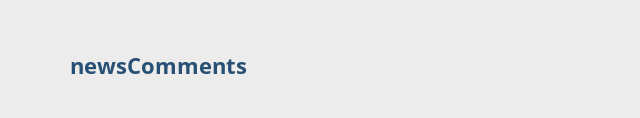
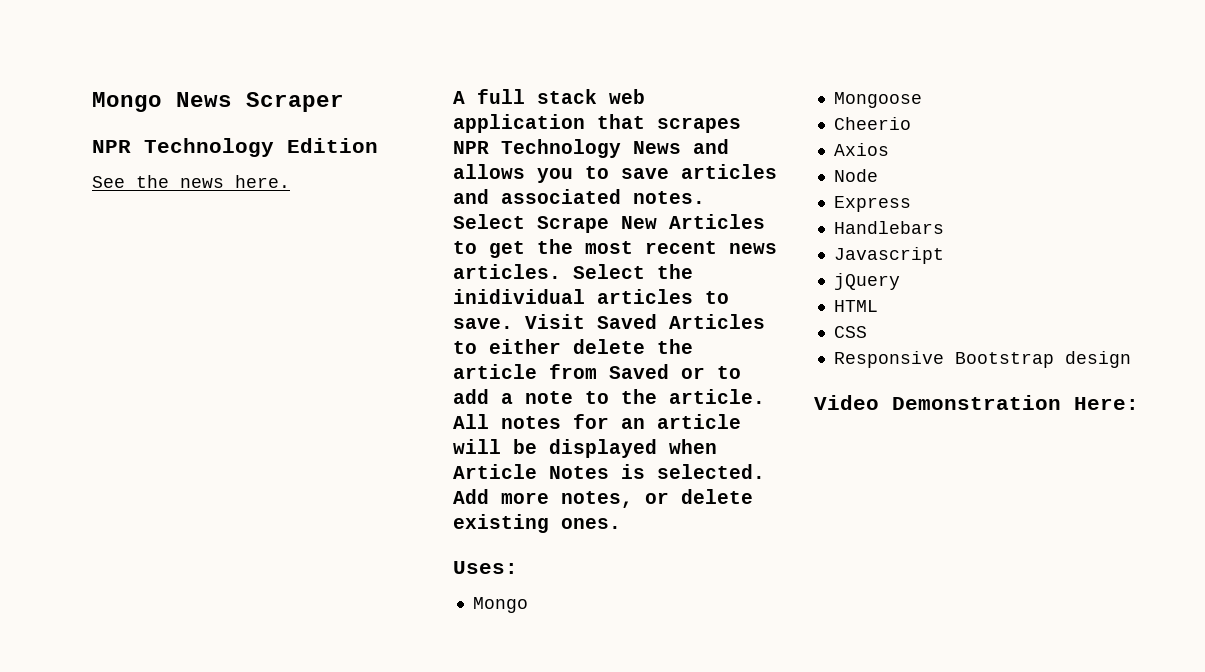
- newsComments
+ Mongo News Scraper
+ NPR Technology Edition
+ See the news here.
+ A full stack web application that scrapes NPR Technology News and allows you to save articles and associated notes. Select Scrape New Articles to get the most recent news articles. Select the inidividual articles to save. Visit Saved Articles to either delete the article from Saved or to add a note to the article. All notes for an article will be displayed when Article Notes is selected. Add more notes, or delete existing ones.
+ Uses:
+ Mongo
+ Mongoose
+ Cheerio
+ Axios
+ Node
+ Express
+ Handlebars
+ Javascript
+ jQuery
+ HTML
+ CSS
+ Responsive Bootstrap design
+ Video Demonstration Here:

